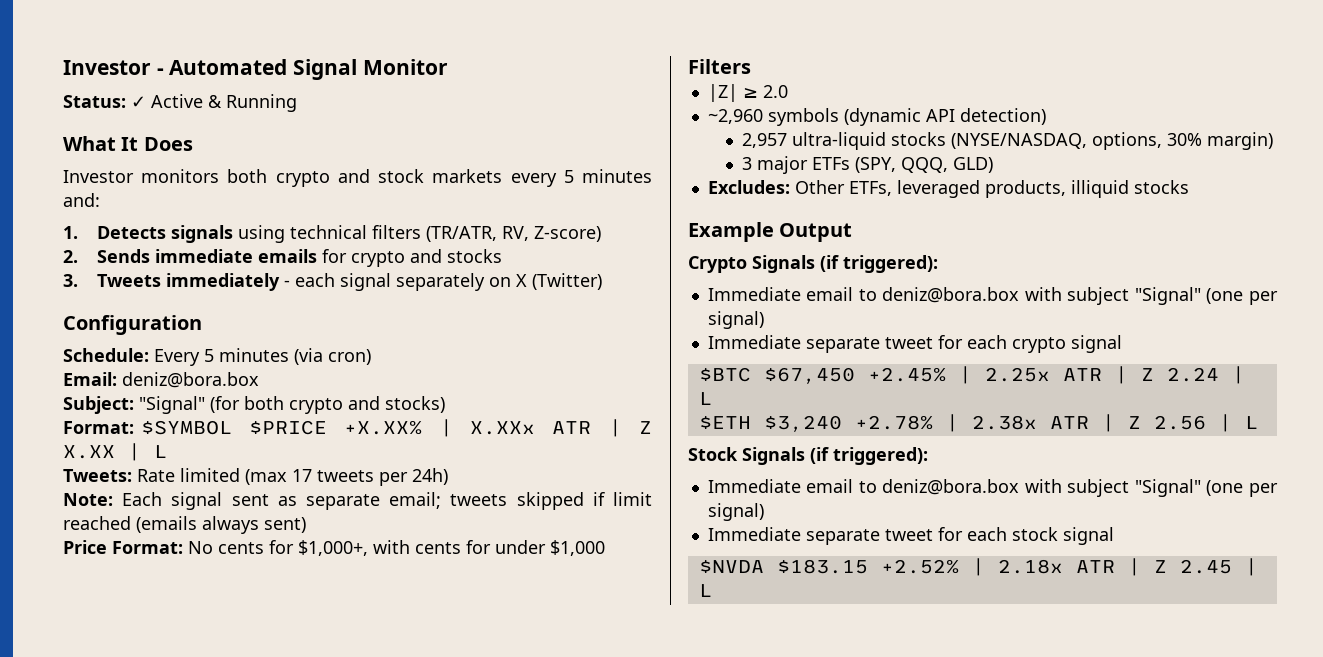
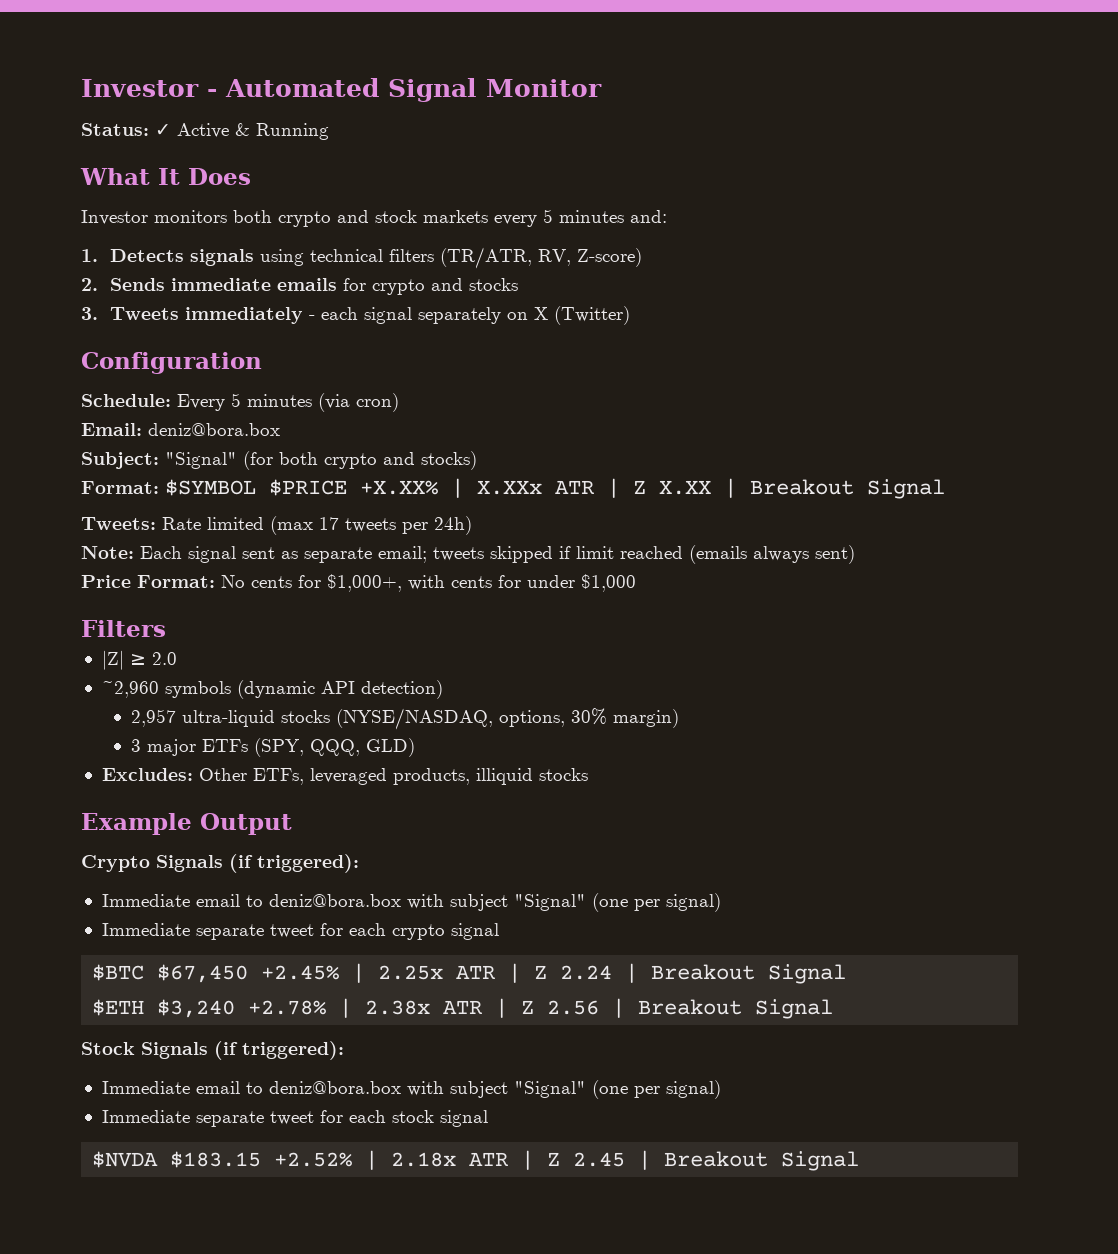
- Format: $SYMBOL $PRICE +X.XX% | X.XXx ATR | Z X.XX | L
+ Format: $SYMBOL $PRICE +X.XX% | X.XXx ATR | Z X.XX | Breakout Signal
- $BTC $67,450 +2.45% | 2.25x ATR | Z 2.24 | L
+ $BTC $67,450 +2.45% | 2.25x ATR | Z 2.24 | Breakout Signal
- $ETH $3,240 +2.78% | 2.38x ATR | Z 2.56 | L
+ $ETH $3,240 +2.78% | 2.38x ATR | Z 2.56 | Breakout Signal
- $NVDA $183.15 +2.52% | 2.18x ATR | Z 2.45 | L
+ $NVDA $183.15 +2.52% | 2.18x ATR | Z 2.45 | Breakout Signal

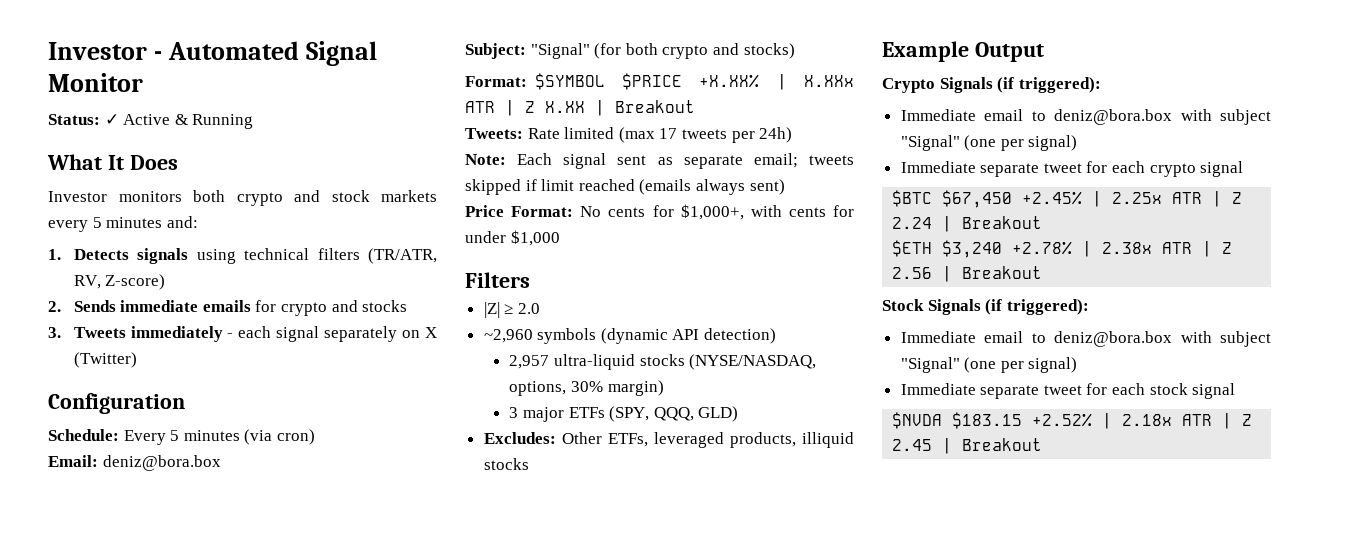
- Format: $SYMBOL $PRICE +X.XX% | X.XXx ATR | Z X.XX | Breakout Signal
+ Format: $SYMBOL $PRICE +X.XX% | X.XXx ATR | Z X.XX | Breakout
- $BTC $67,450 +2.45% | 2.25x ATR | Z 2.24 | Breakout Signal
+ $BTC $67,450 +2.45% | 2.25x ATR | Z 2.24 | Breakout
- $ETH $3,240 +2.78% | 2.38x ATR | Z 2.56 | Breakout Signal
+ $ETH $3,240 +2.78% | 2.38x ATR | Z 2.56 | Breakout
- $NVDA $183.15 +2.52% | 2.18x ATR | Z 2.45 | Breakout Signal
+ $NVDA $183.15 +2.52% | 2.18x ATR | Z 2.45 | Breakout

